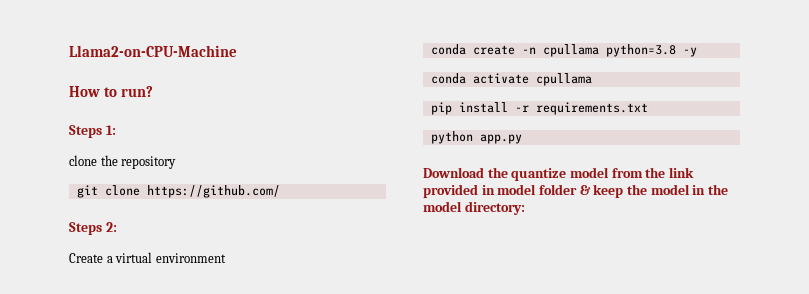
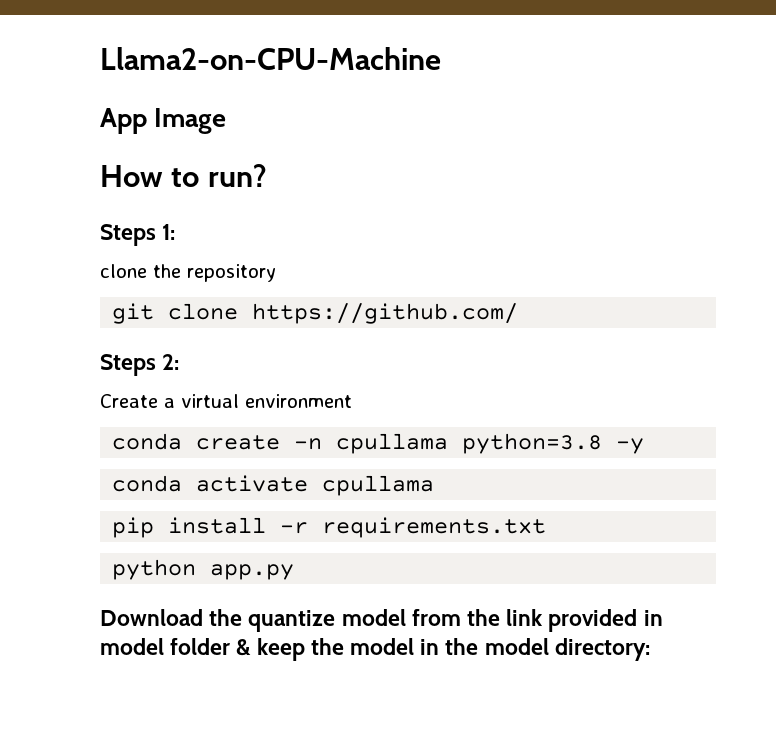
+ App Image

